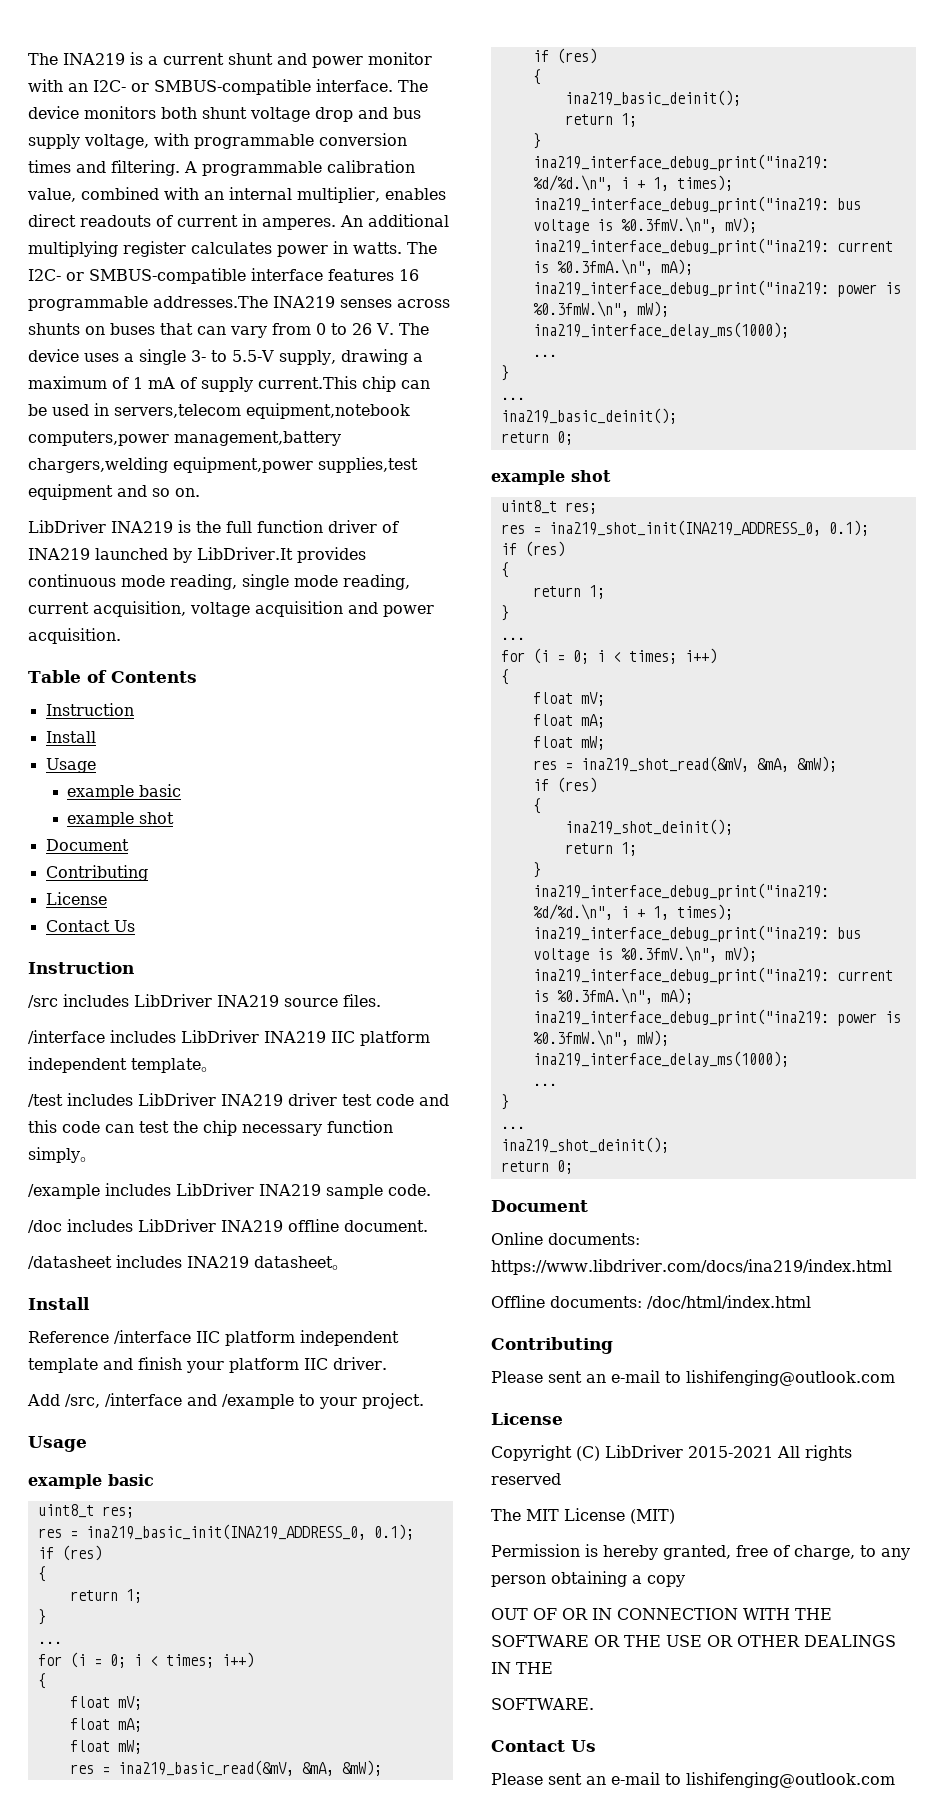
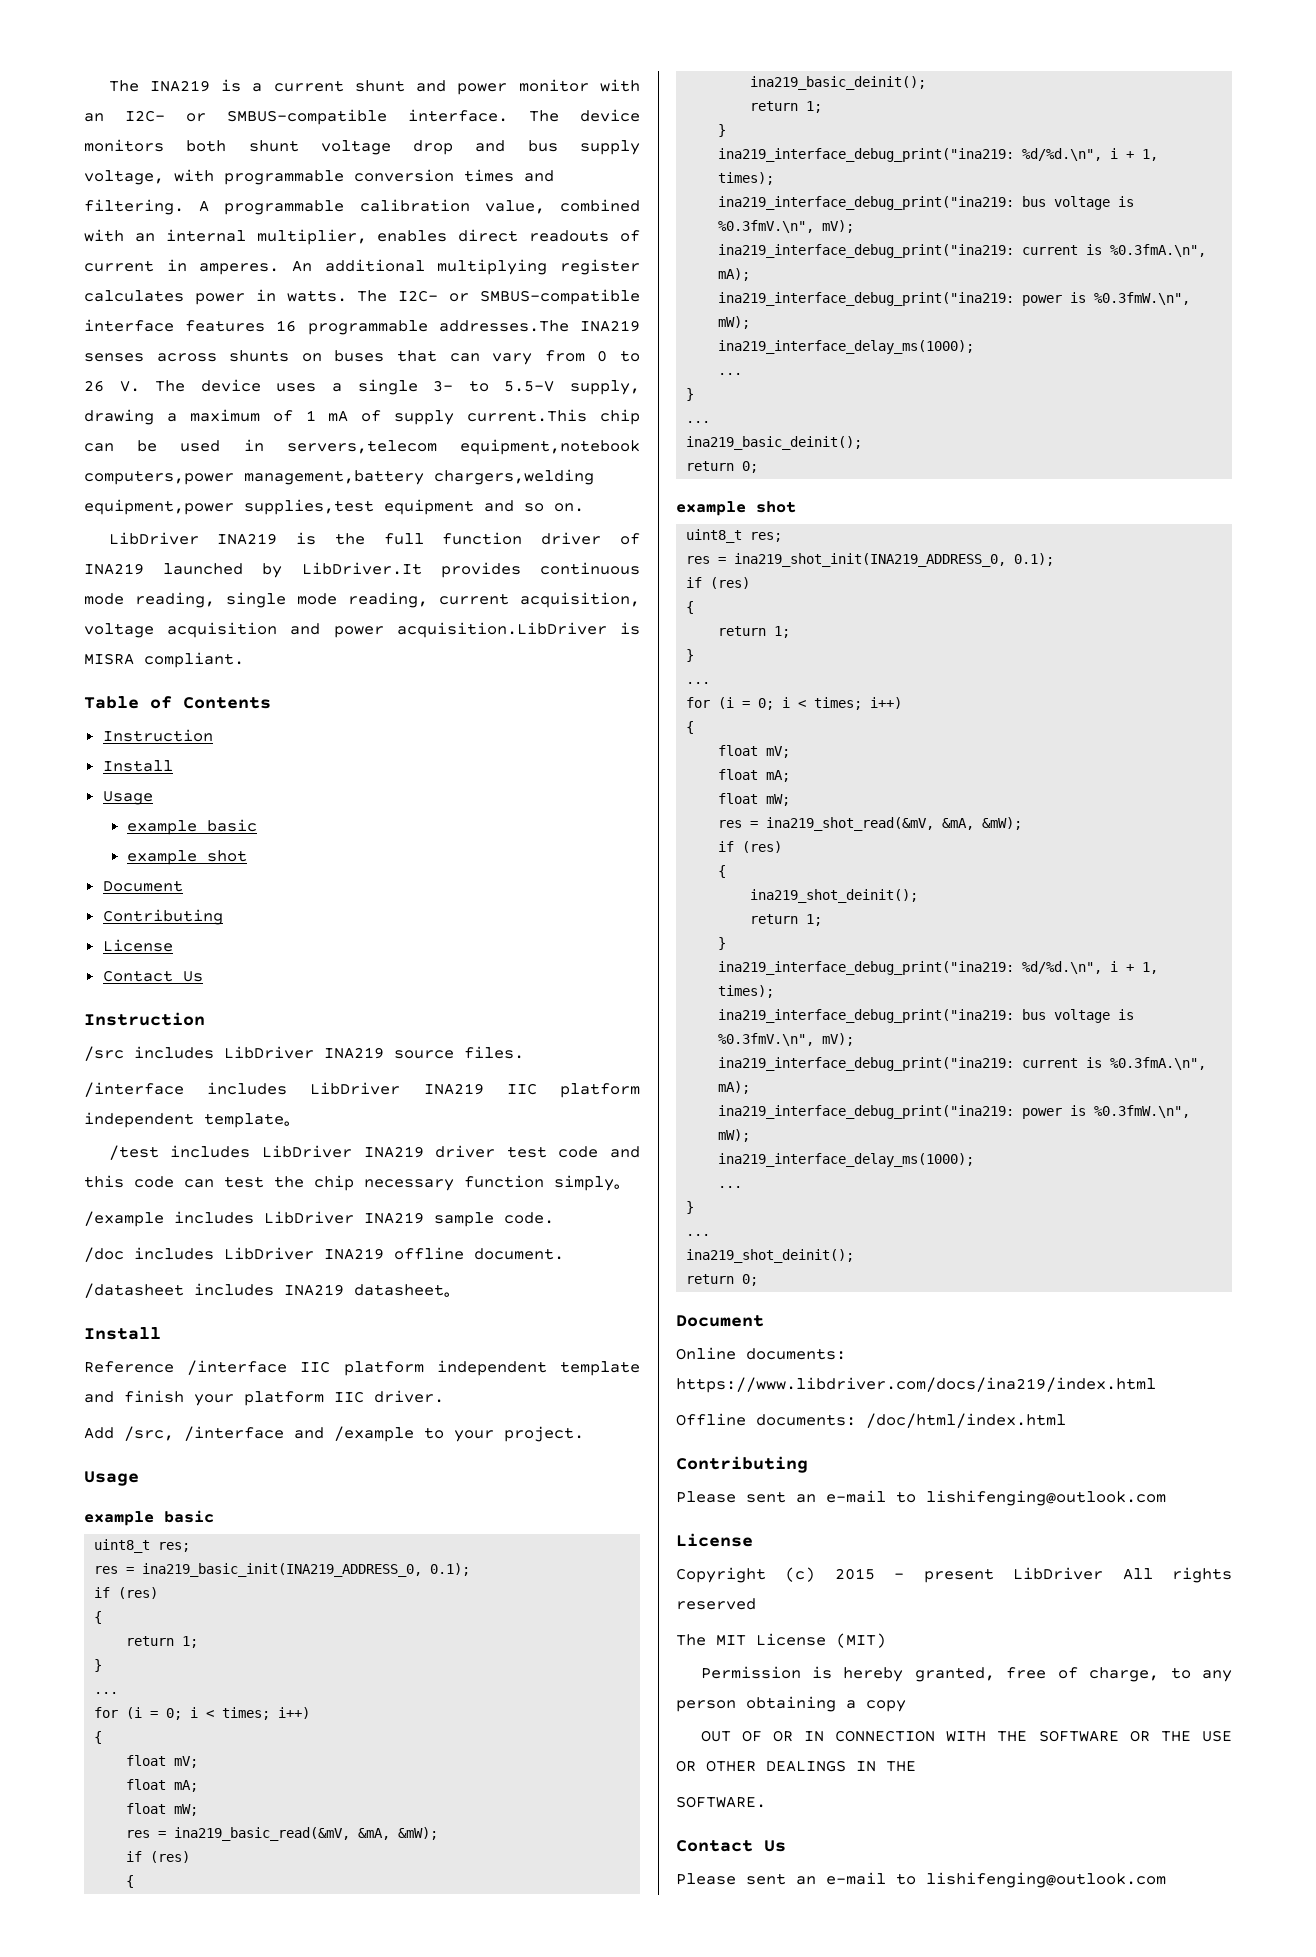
- LibDriver INA219 is the full function driver of INA219 launched by LibDriver.It provides continuous mode reading, single mode reading, current acquisition, voltage acquisition and power acquisition.
+ LibDriver INA219 is the full function driver of INA219 launched by LibDriver.It provides continuous mode reading, single mode reading, current acquisition, voltage acquisition and power acquisition.LibDriver is MISRA compliant.
- Copyright (C) LibDriver 2015-2021 All rights reserved
+ Copyright (c) 2015 - present LibDriver All rights reserved

